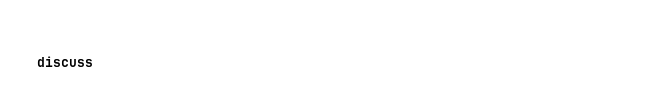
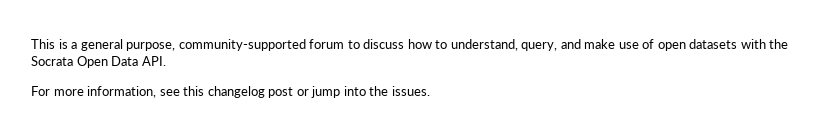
- discuss
+ This is a general purpose, community-supported forum to discuss how to understand, query, and make use of open datasets with the Socrata Open Data API.
+ For more information, see this changelog post or jump into the issues.

